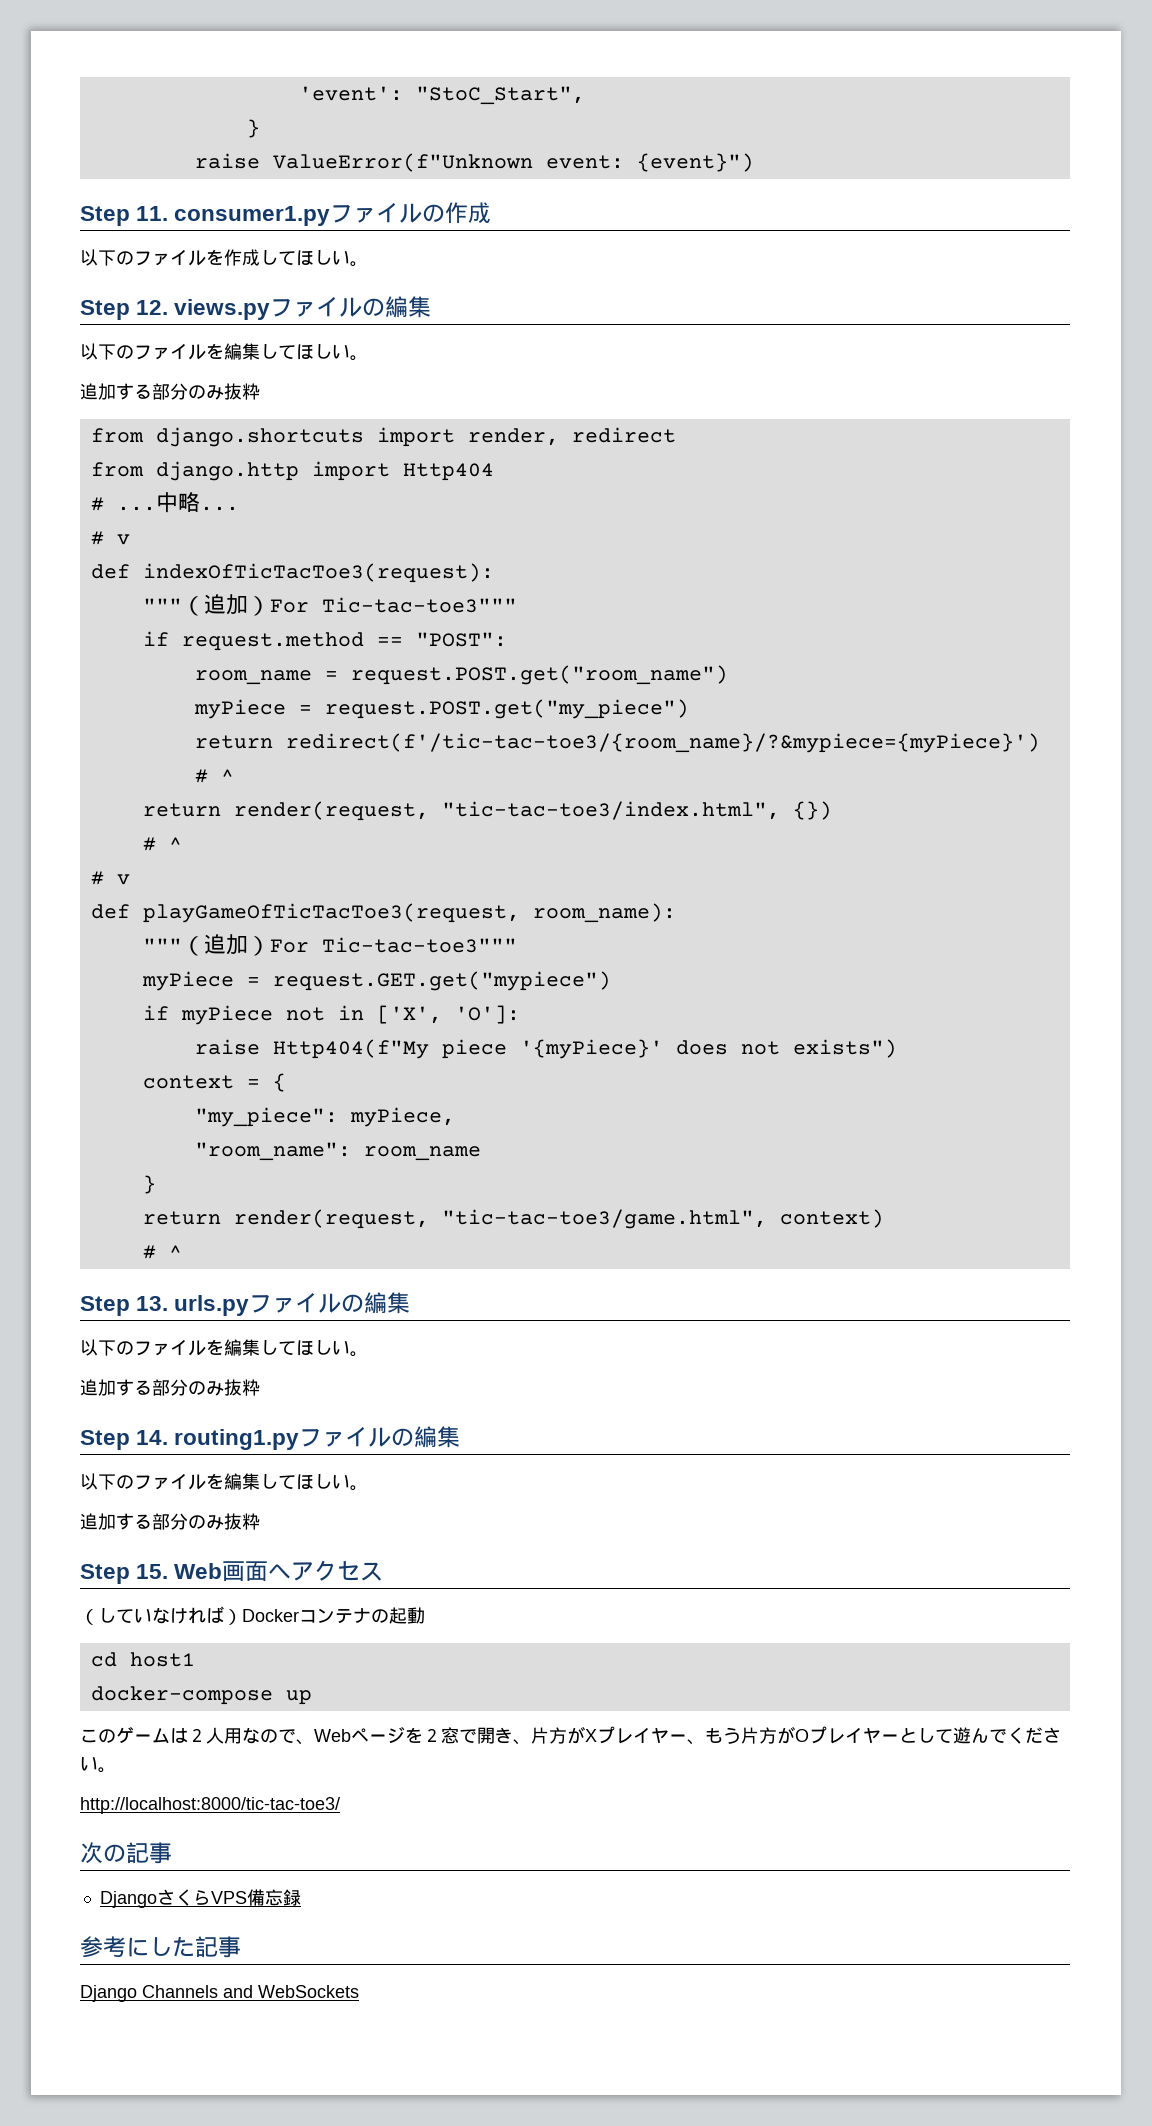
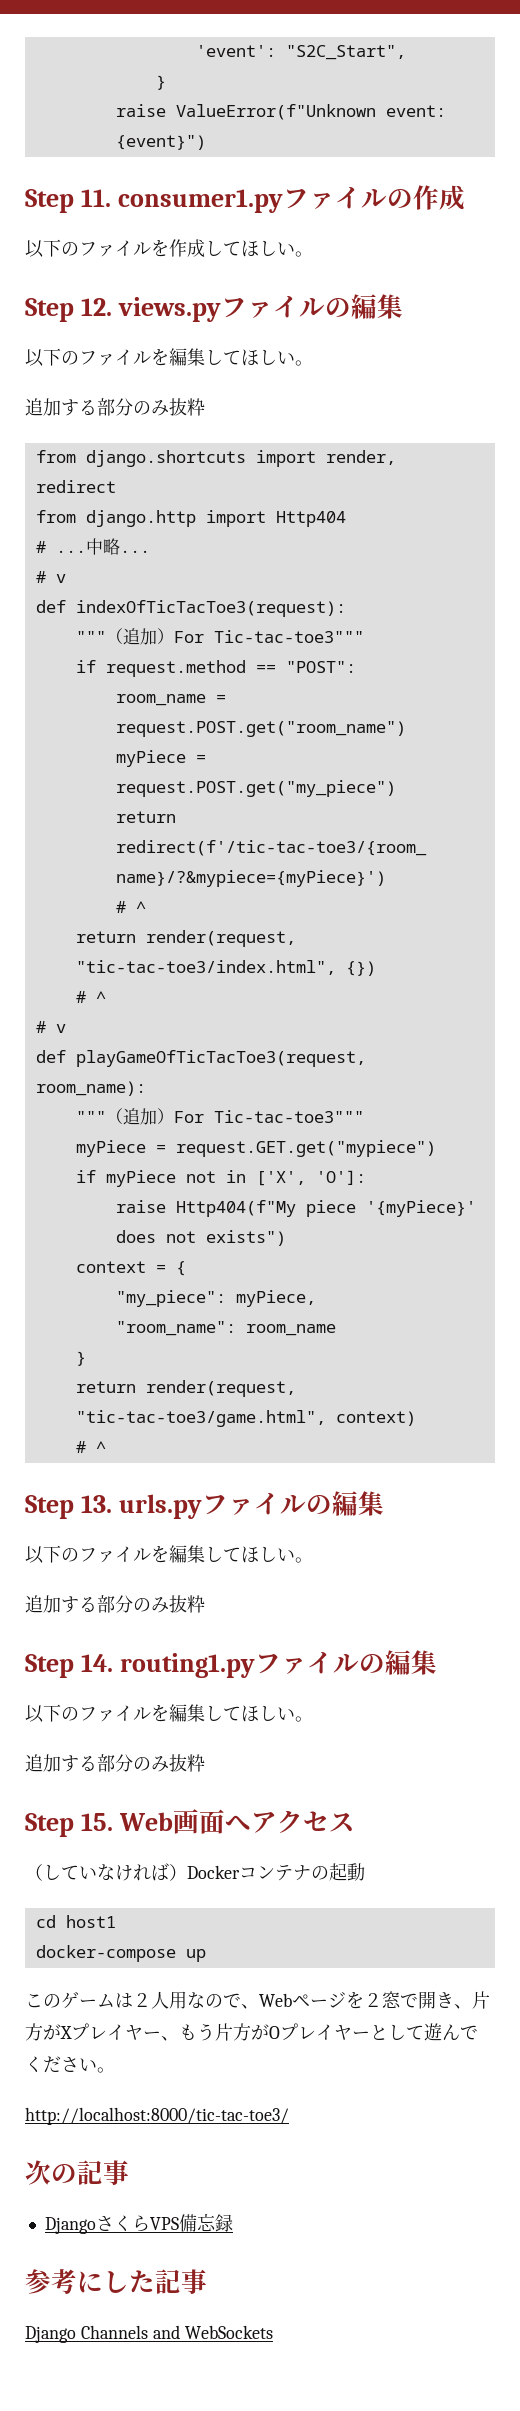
- 'event': "StoC_Start",
+ 'event': "S2C_Start",

